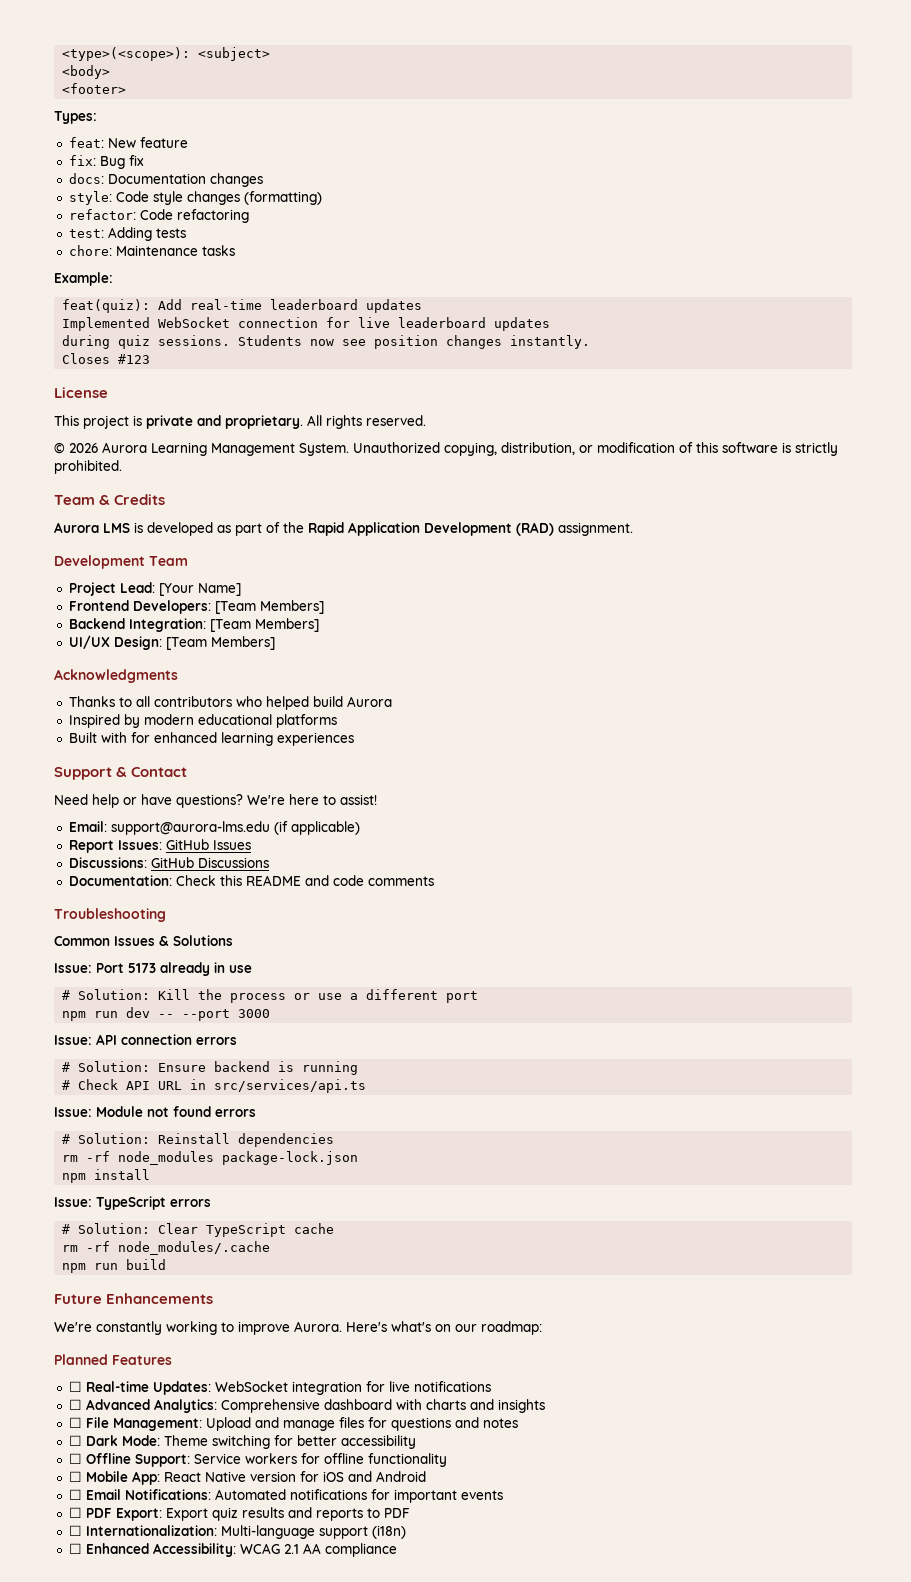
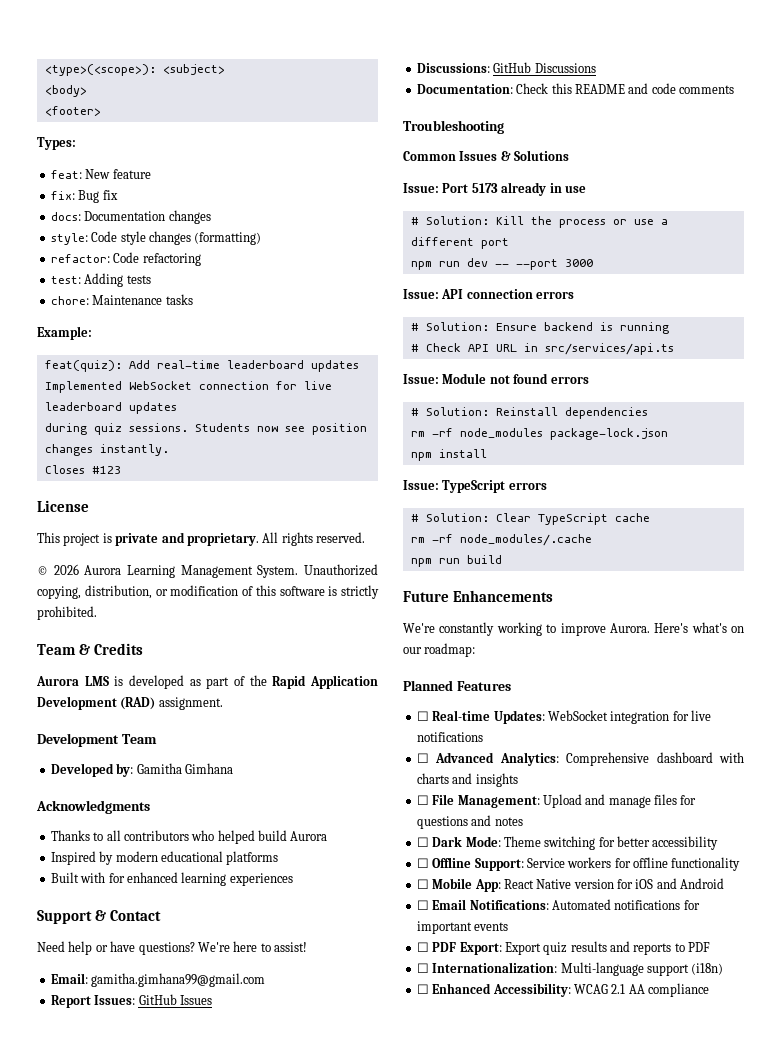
- Project Lead: [Your Name]
- Frontend Developers: [Team Members]
- Backend Integration: [Team Members]
- UI/UX Design: [Team Members]
+ Developed by: Gamitha Gimhana
- Email: support@aurora-lms.edu (if applicable)
+ Email: gamitha.gimhana99@gmail.com

